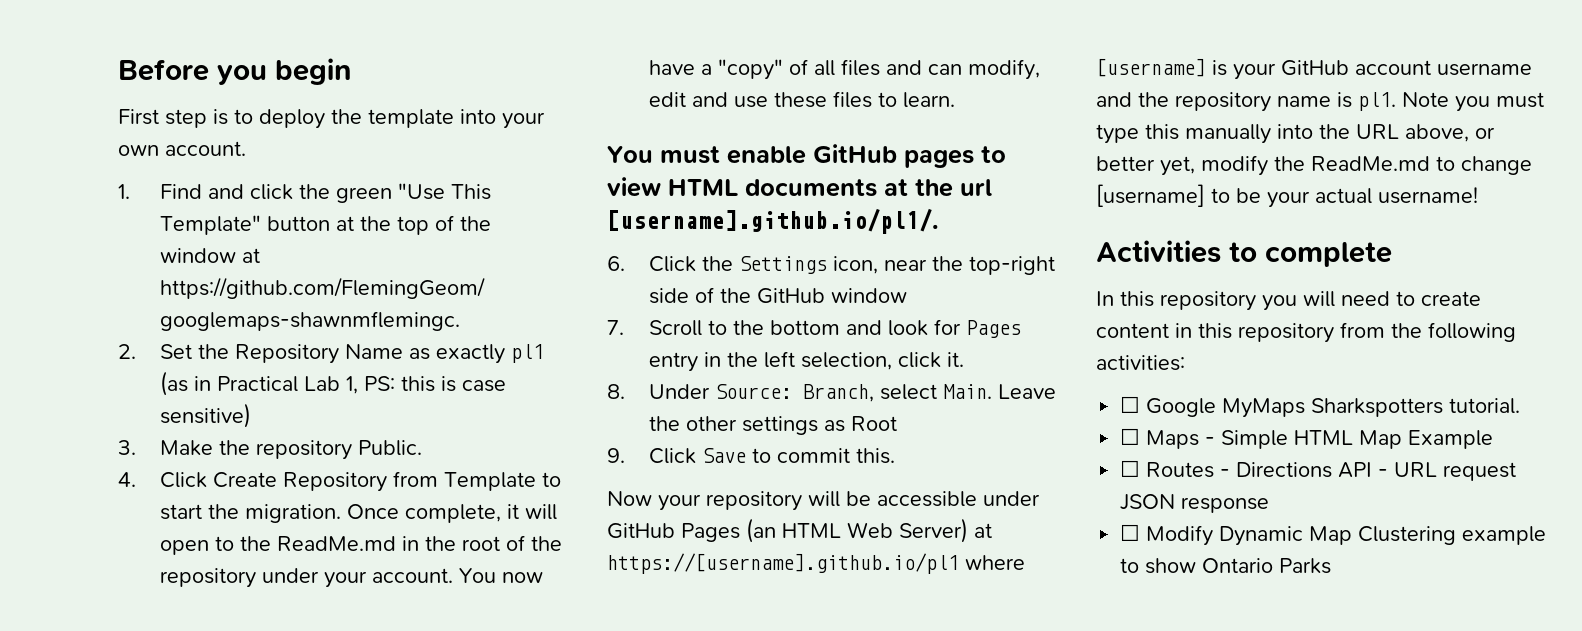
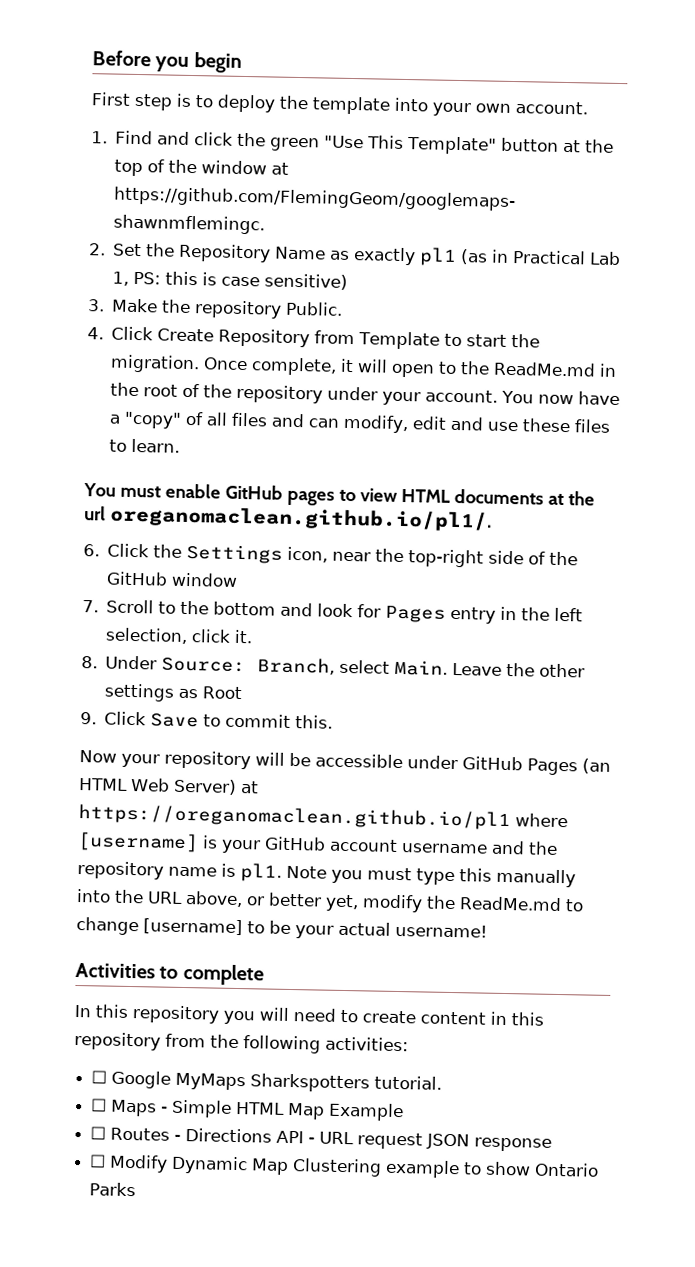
- You must enable GitHub pages to view HTML documents at the url [username].github.io/pl1/.
+ You must enable GitHub pages to view HTML documents at the url oreganomaclean.github.io/pl1/.
- Now your repository will be accessible under GitHub Pages (an HTML Web Server) at https://[username].github.io/pl1 where [username] is your GitHub account username and the repository name is pl1.
+ Now your repository will be accessible under GitHub Pages (an HTML Web Server) at https://oreganomaclean.github.io/pl1 where [username] is your GitHub account username and the repository name is pl1.

